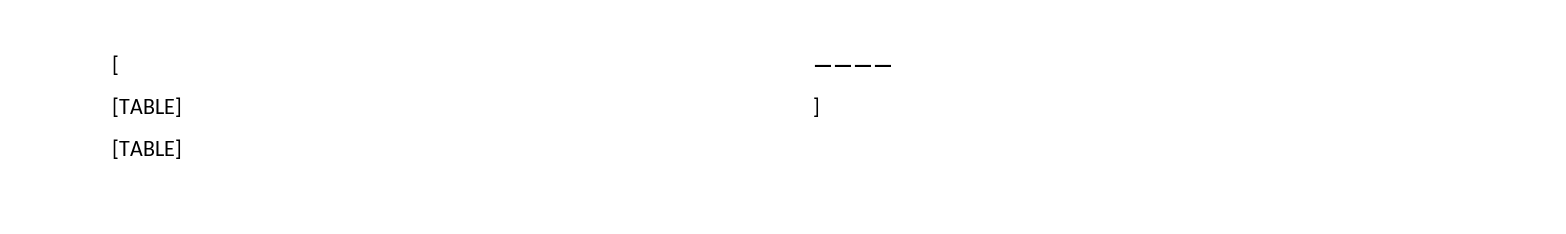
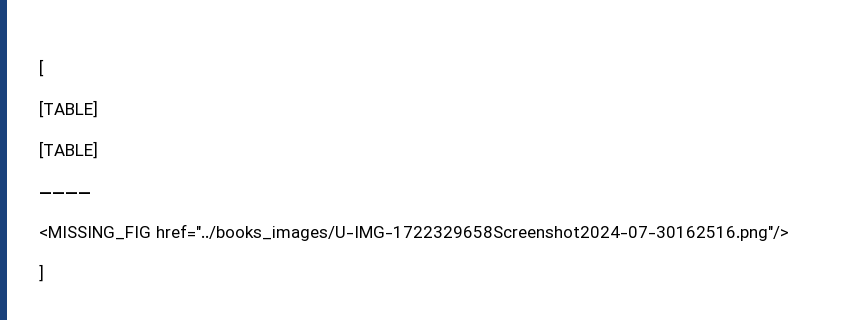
+ <MISSING_FIG href="../books_images/U-IMG-1722329658Screenshot2024-07-30162516.png"/>

